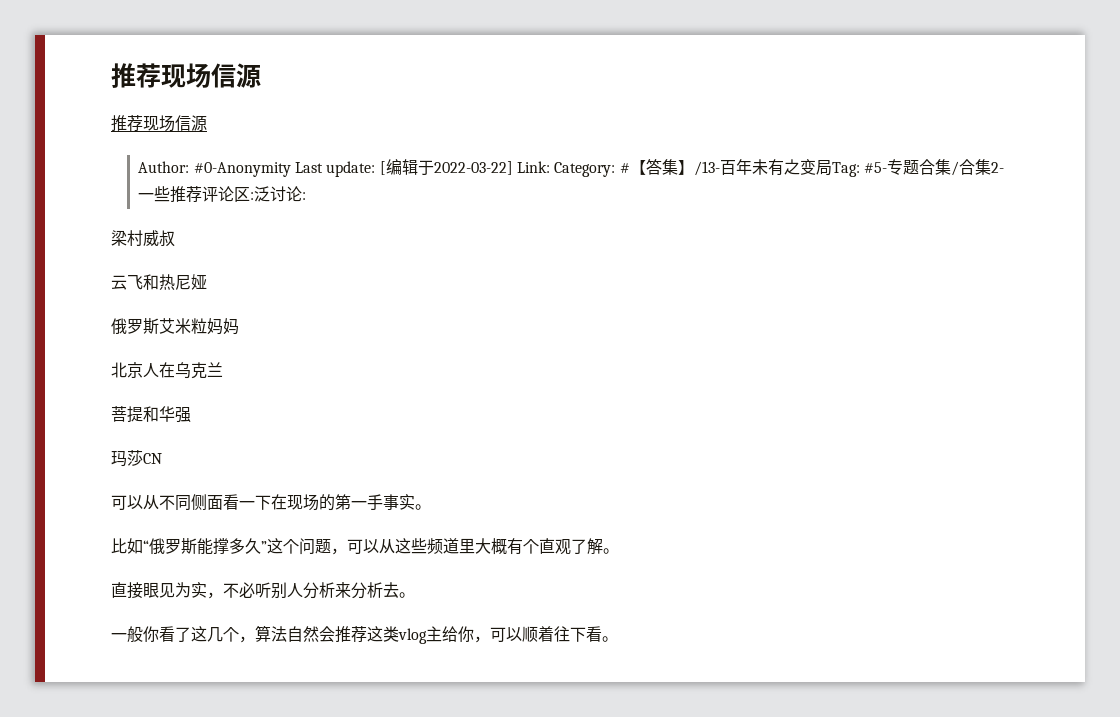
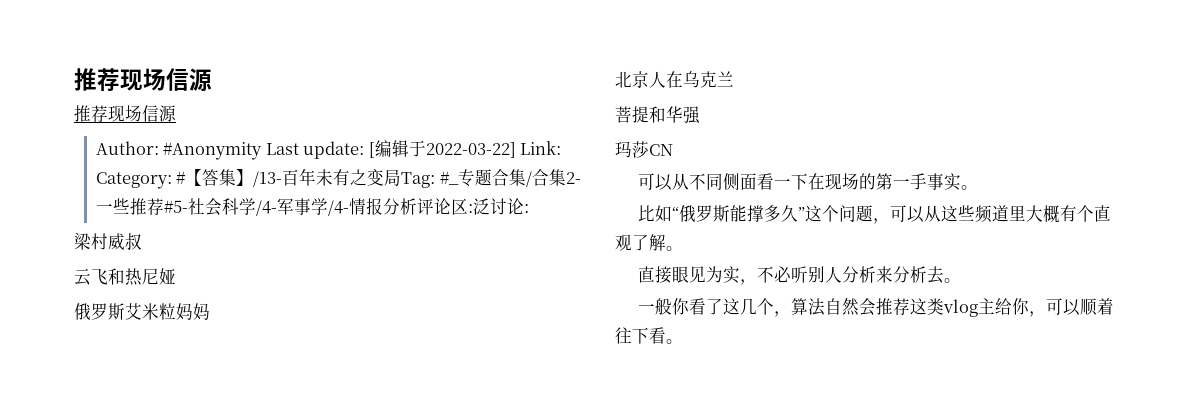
- Author: #0-Anonymity Last update: [编辑于2022-03-22] Link: Category: #【答集】/13-百年未有之变局Tag: #5-专题合集/合集2-一些推荐评论区:泛讨论:
+ Author: #Anonymity Last update: [编辑于2022-03-22] Link: Category: #【答集】/13-百年未有之变局Tag: #_专题合集/合集2-一些推荐#5-社会科学/4-军事学/4-情报分析评论区:泛讨论:

